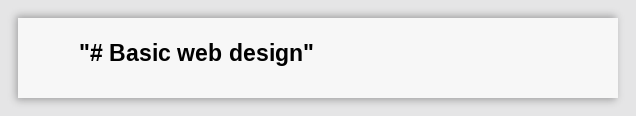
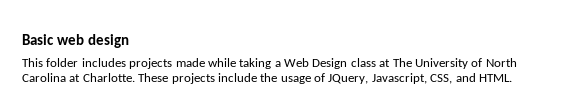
- "# Basic web design"
+ Basic web design
+ This folder includes projects made while taking a Web Design class at The University of North Carolina at Charlotte. These projects include the usage of JQuery, Javascript, CSS, and HTML.

